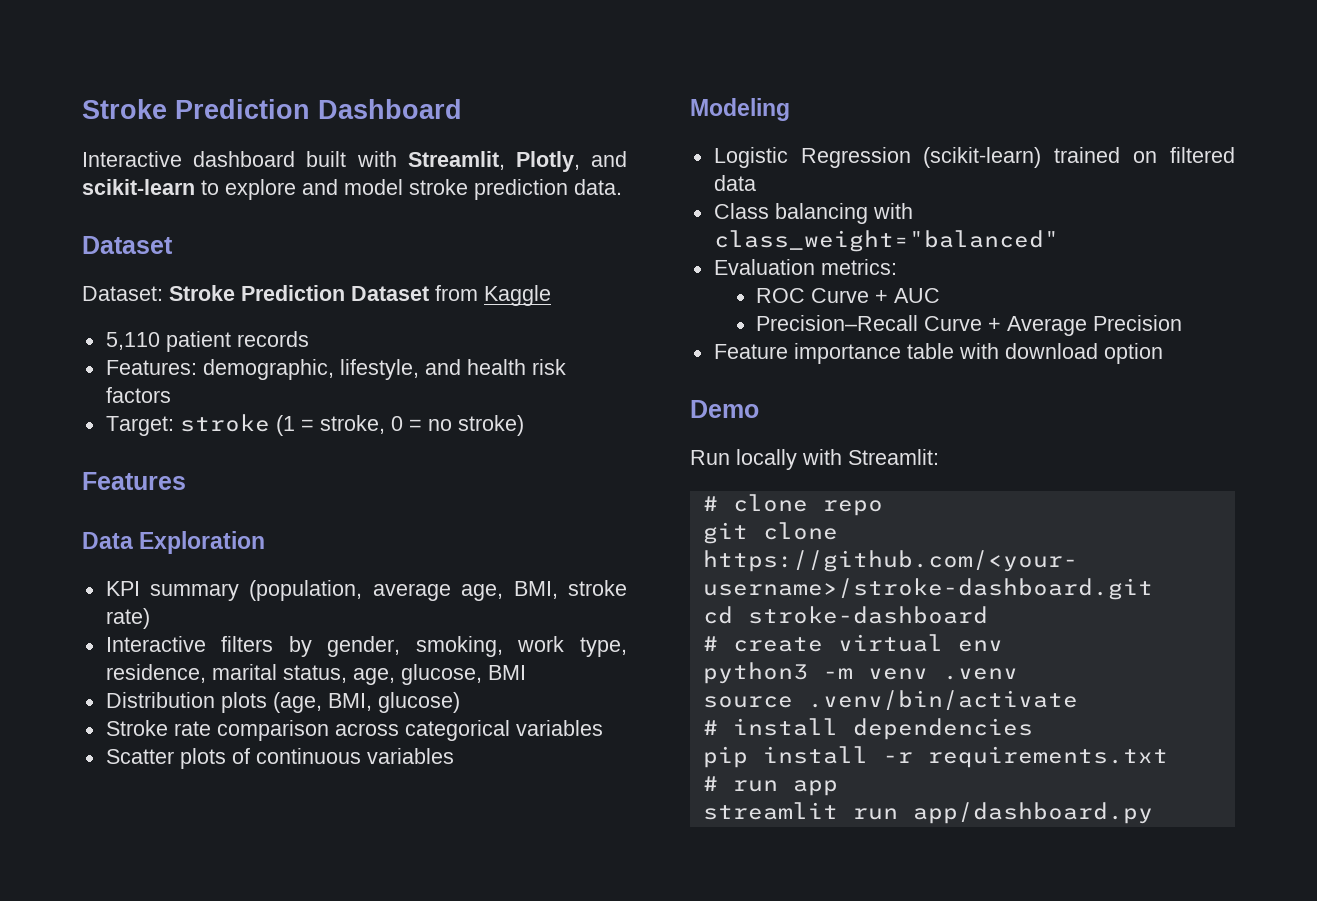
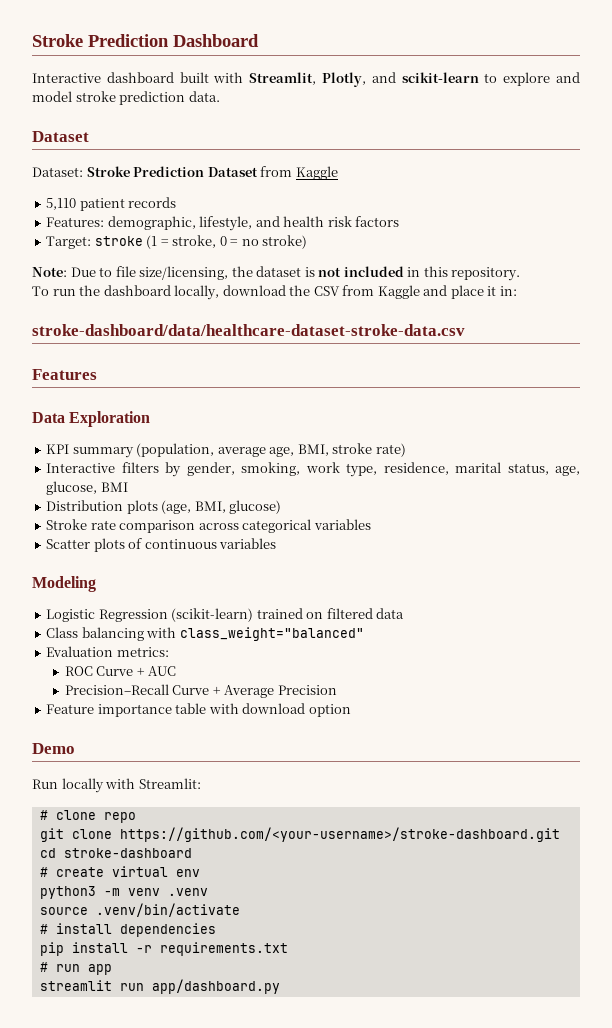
+ Note: Due to file size/licensing, the dataset is not included in this repository.
+ To run the dashboard locally, download the CSV from Kaggle and place it in:
+ stroke-dashboard/data/healthcare-dataset-stroke-data.csv

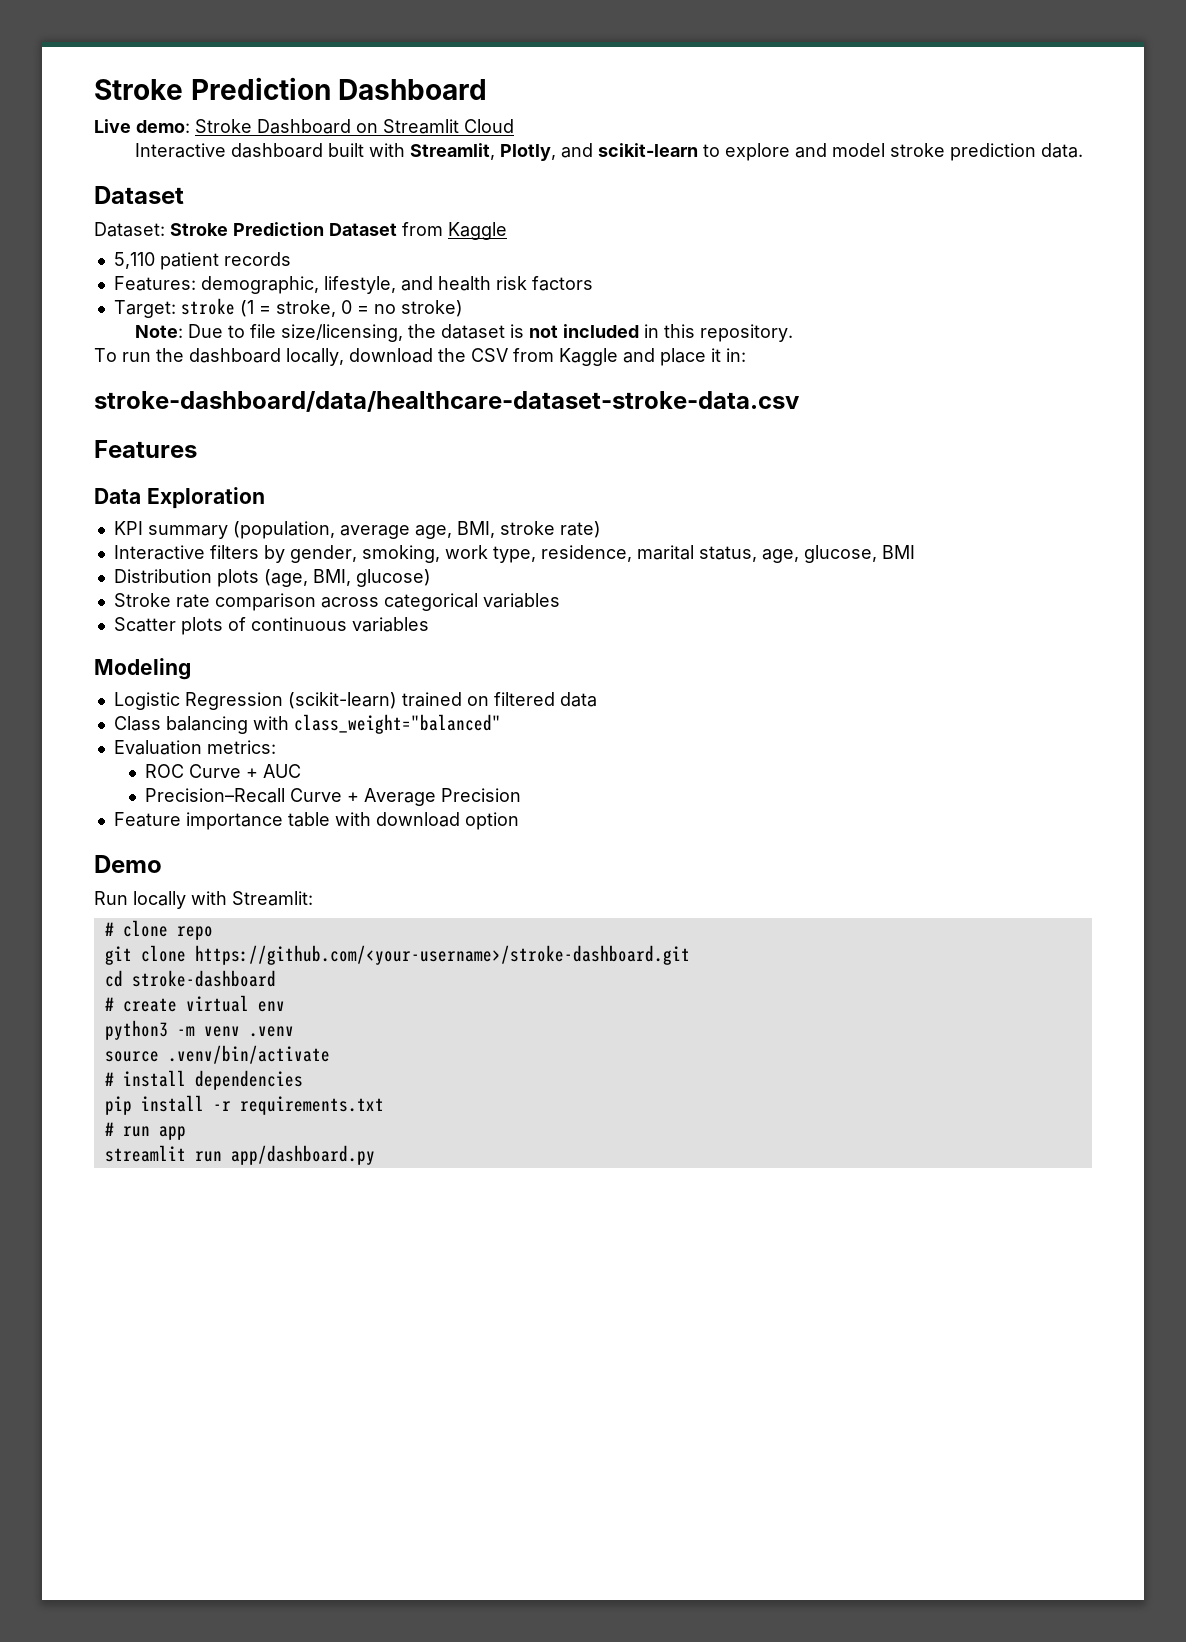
+ Live demo: Stroke Dashboard on Streamlit Cloud

